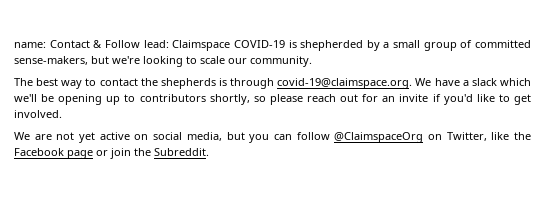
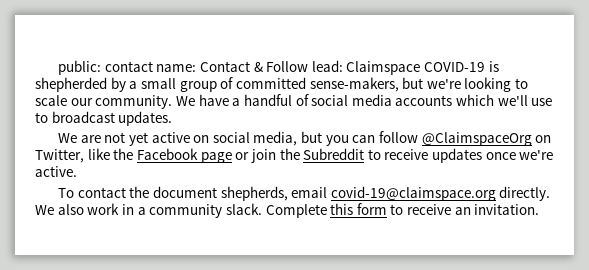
- name: Contact & Follow lead: Claimspace COVID-19 is shepherded by a small group of committed sense-makers, but we're looking to scale our community.
- The best way to contact the shepherds is through covid-19@claimspace.org. We have a slack which we'll be opening up to contributors shortly, so please reach out for an invite if you'd like to get involved.
+ public: contact name: Contact & Follow lead: Claimspace COVID-19 is shepherded by a small group of committed sense-makers, but we're looking to scale our community. We have a handful of social media accounts which we'll use to broadcast updates.
- We are not yet active on social media, but you can follow @ClaimspaceOrg on Twitter, like the Facebook page or join the Subreddit.
+ We are not yet active on social media, but you can follow @ClaimspaceOrg on Twitter, like the Facebook page or join the Subreddit to receive updates once we're active.
+ To contact the document shepherds, email covid-19@claimspace.org directly. We also work in a community slack. Complete this form to receive an invitation.

